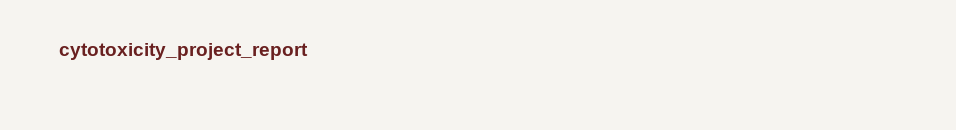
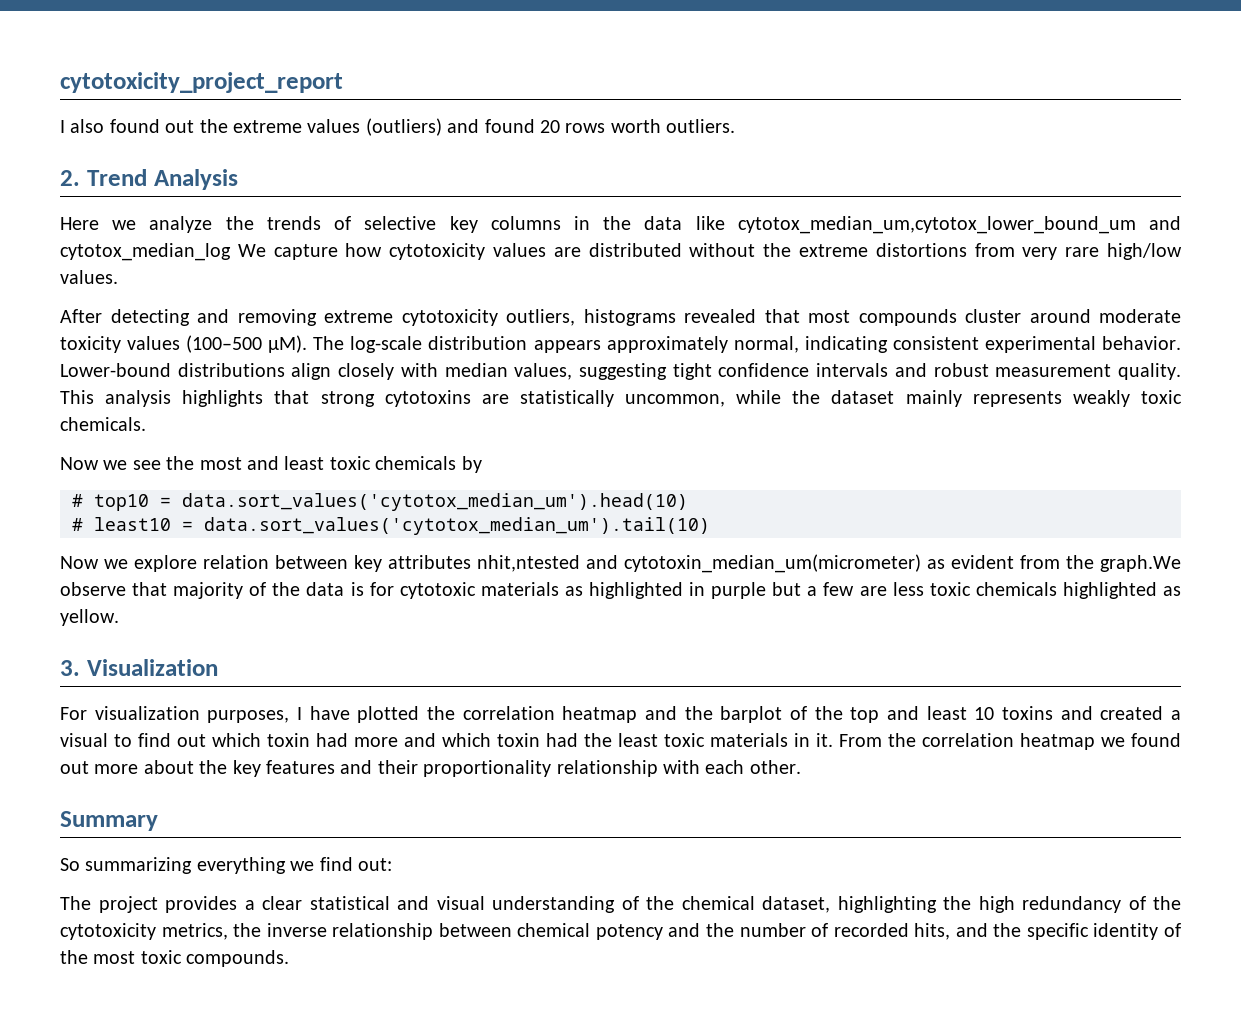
+ I also found out the extreme values (outliers) and found 20 rows worth outliers.
+ 2. Trend Analysis
+ Here we analyze the trends of selective key columns in the data like cytotox_median_um,cytotox_lower_bound_um and cytotox_median_log We capture how cytotoxicity values are distributed without the extreme distortions from very rare high/low values.
+ After detecting and removing extreme cytotoxicity outliers, histograms revealed that most compounds cluster around moderate toxicity values (100–500 µM). The log-scale distribution appears approximately normal, indicating consistent experimental behavior. Lower-bound distributions align closely with median values, suggesting tight confidence intervals and robust measurement quality. This analysis highlights that strong cytotoxins are statistically uncommon, while the dataset mainly represents weakly toxic chemicals.
+ Now we see the most and least toxic chemicals by
+ # top10 = data.sort_values('cytotox_median_um').head(10)
+ # least10 = data.sort_values('cytotox_median_um').tail(10)
+ Now we explore relation between key attributes nhit,ntested and cytotoxin_median_um(micrometer) as evident from the graph.We observe that majority of the data is for cytotoxic materials as highlighted in purple but a few are less toxic chemicals highlighted as yellow.
+ 3. Visualization
+ For visualization purposes, I have plotted the correlation heatmap and the barplot of the top and least 10 toxins and created a visual to find out which toxin had more and which toxin had the least toxic materials in it. From the correlation heatmap we found out more about the key features and their proportionality relationship with each other.
+ Summary
+ So summarizing everything we find out:
+ The project provides a clear statistical and visual understanding of the chemical dataset, highlighting the high redundancy of the cytotoxicity metrics, the inverse relationship between chemical potency and the number of recorded hits, and the specific identity of the most toxic compounds.

